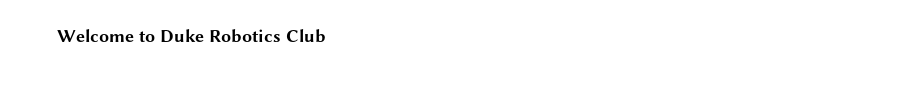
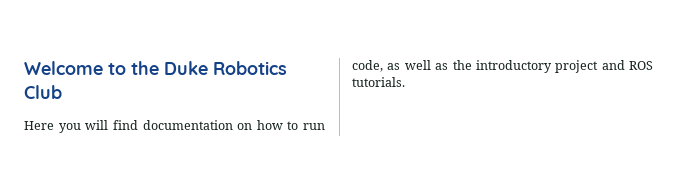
- Welcome to Duke Robotics Club
+ Welcome to the Duke Robotics Club
+ Here you will find documentation on how to run code, as well as the introductory project and ROS tutorials.

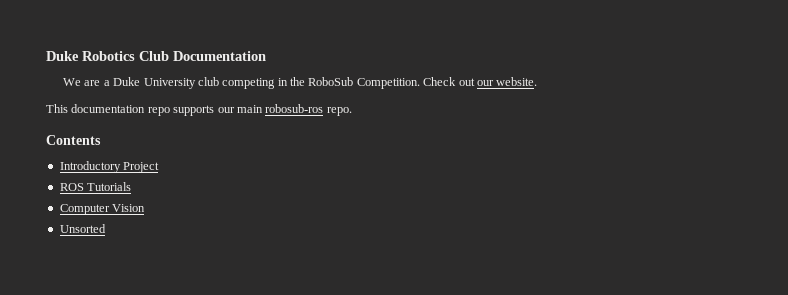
- Welcome to the Duke Robotics Club
- Here you will find documentation on how to run code, as well as the introductory project and ROS tutorials.
+ Duke Robotics Club Documentation
+ We are a Duke University club competing in the RoboSub Competition. Check out our website.
+ This documentation repo supports our main robosub-ros repo.
+ Contents
+ Introductory Project
+ ROS Tutorials
+ Computer Vision
+ Unsorted

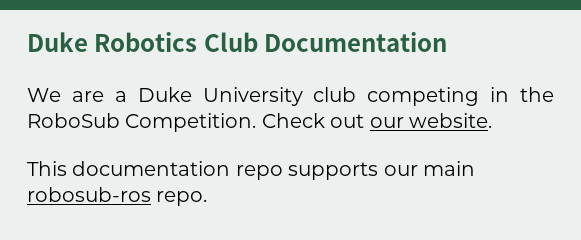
- Contents
- Introductory Project
- ROS Tutorials
- Computer Vision
- Unsorted

